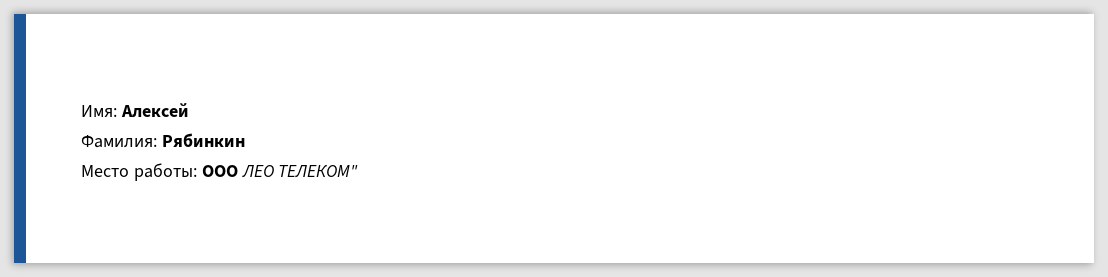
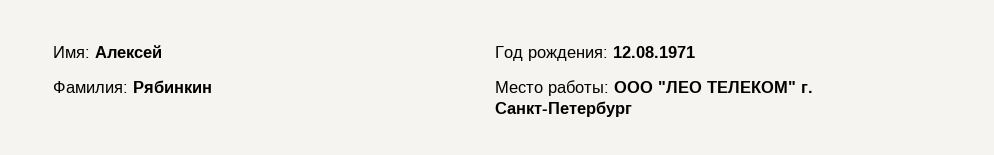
+ Год рождения: 12.08.1971
- Место работы: ООО ЛЕО ТЕЛЕКОМ"
+ Место работы: ООО "ЛЕО ТЕЛЕКОМ" г. Санкт-Петербург

